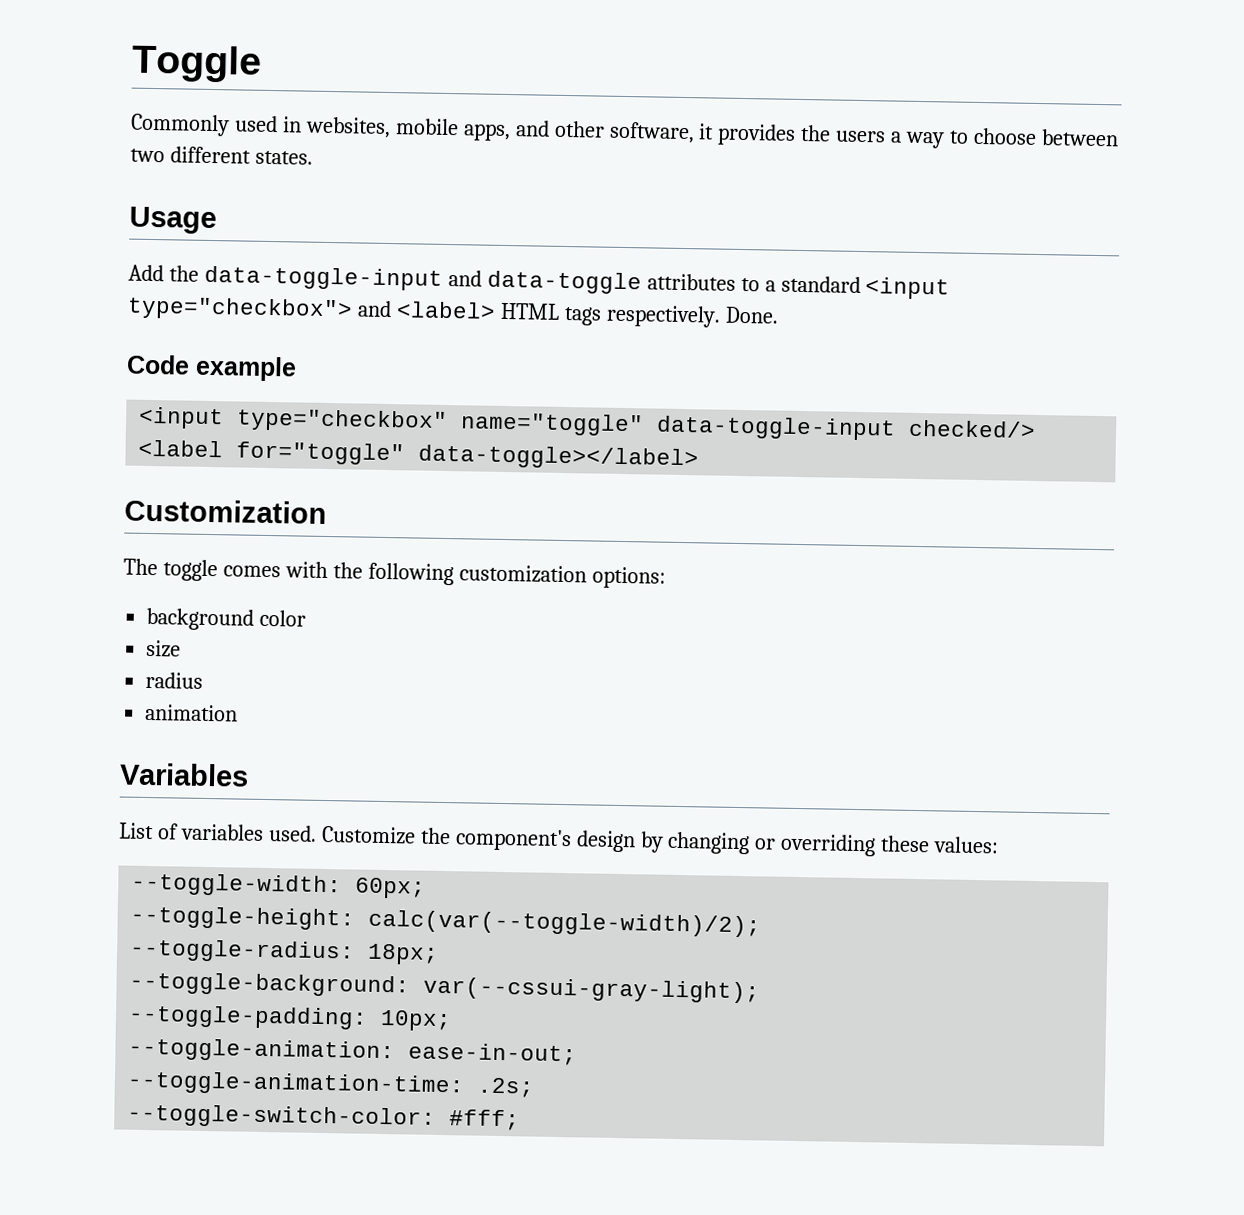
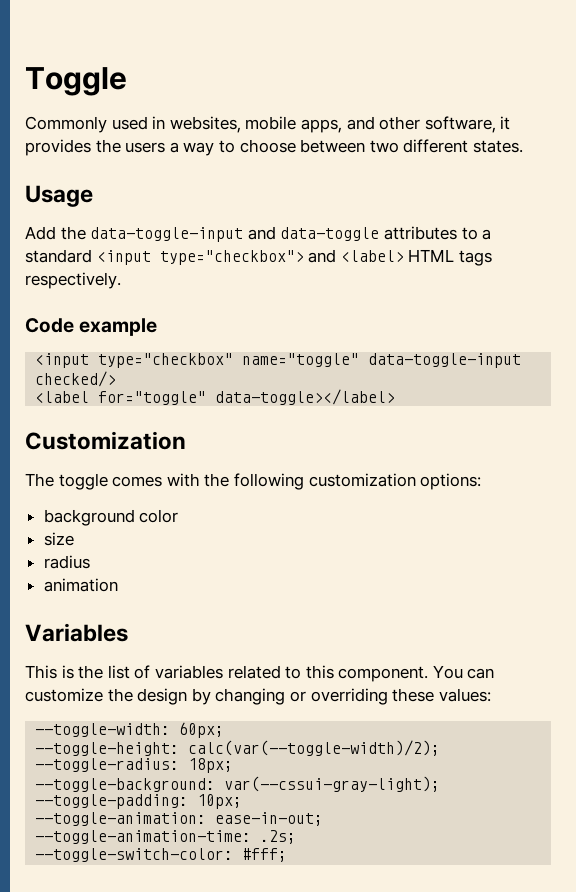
- Done.
- List of variables used. Customize the component's design by changing or overriding these values:
+ This is the list of variables related to this component. You can customize the design by changing or overriding these values:

